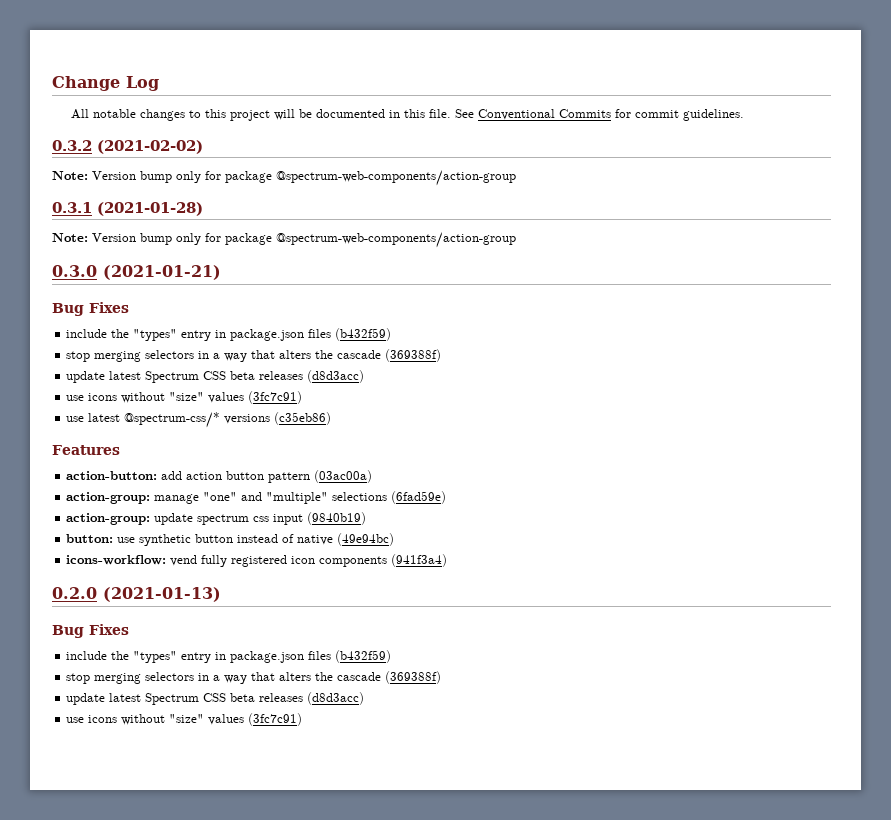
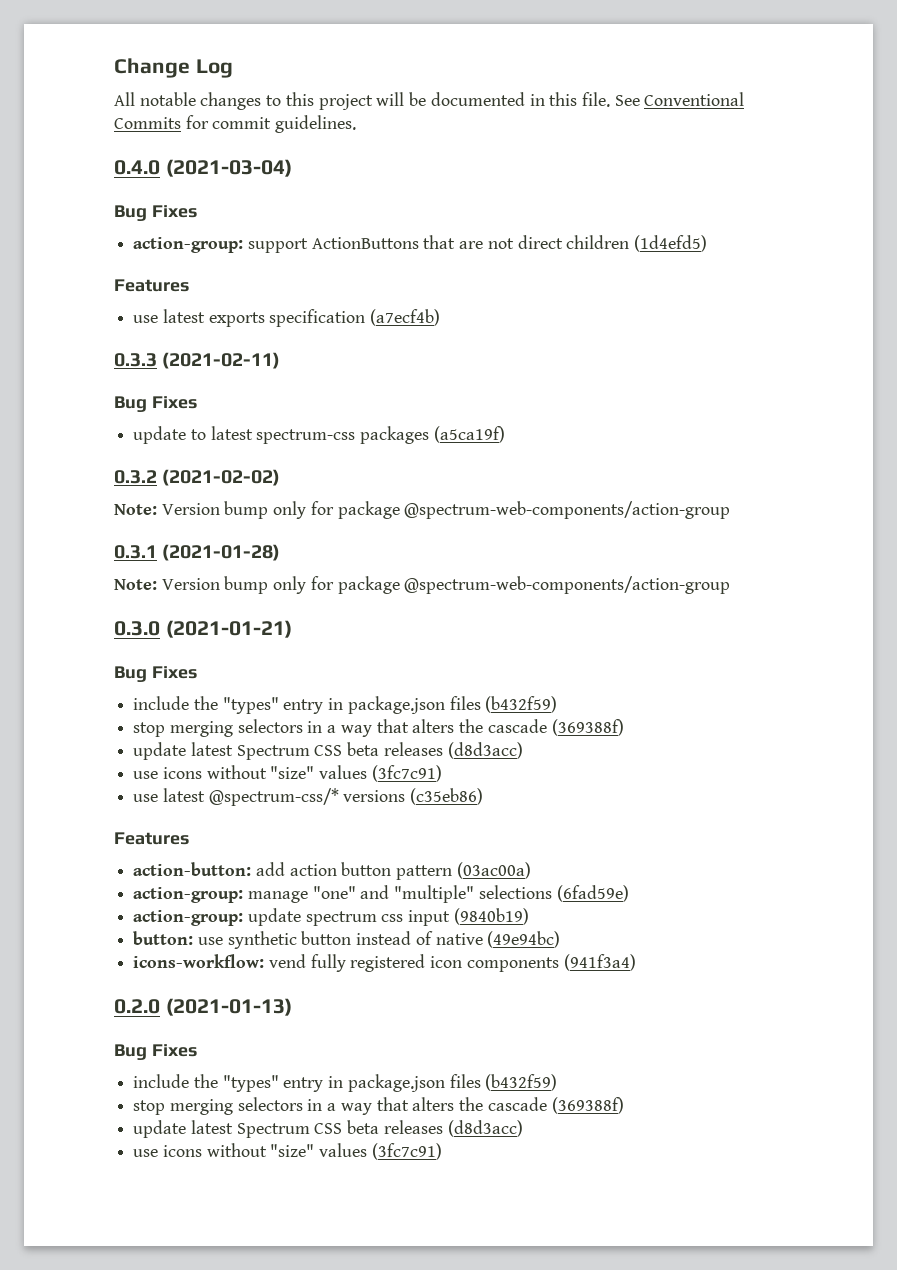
+ 0.4.0 (2021-03-04)
+ Bug Fixes
+ action-group: support ActionButtons that are not direct children (1d4efd5)
+ Features
+ use latest exports specification (a7ecf4b)
+ 0.3.3 (2021-02-11)
+ Bug Fixes
+ update to latest spectrum-css packages (a5ca19f)

